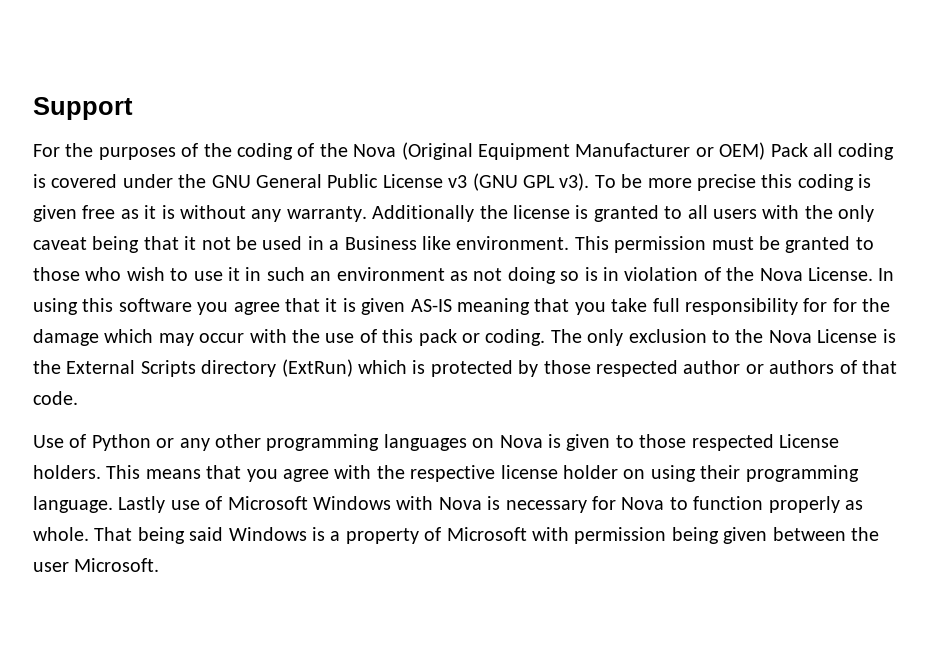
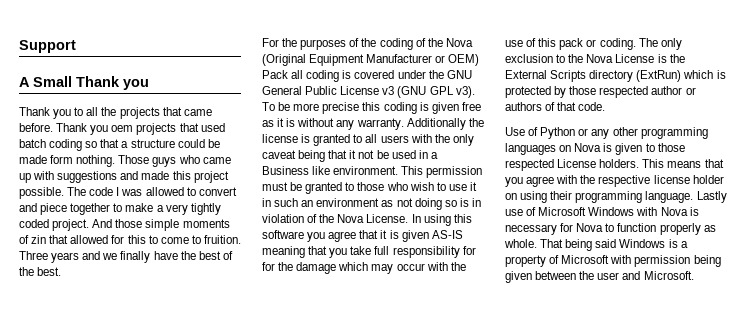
+ A Small Thank you
+ Thank you to all the projects that came before. Thank you oem projects that used batch coding so that a structure could be made form nothing. Those guys who came up with suggestions and made this project possible. The code I was allowed to convert and piece together to make a very tightly coded project. And those simple moments of zin that allowed for this to come to fruition. Three years and we finally have the best of the best.
- That being said Windows is a property of Microsoft with permission being given between the user Microsoft.
+ That being said Windows is a property of Microsoft with permission being given between the user and Microsoft.

